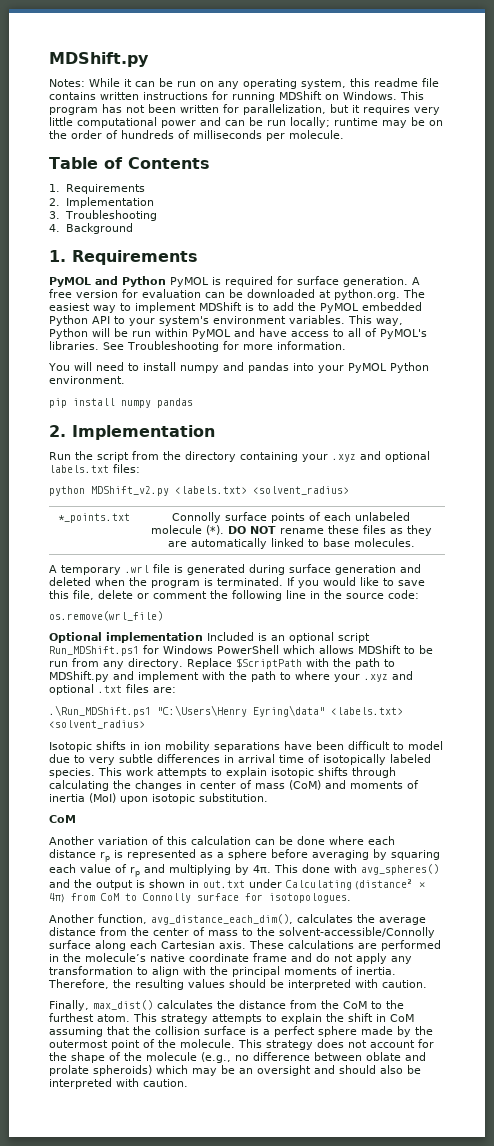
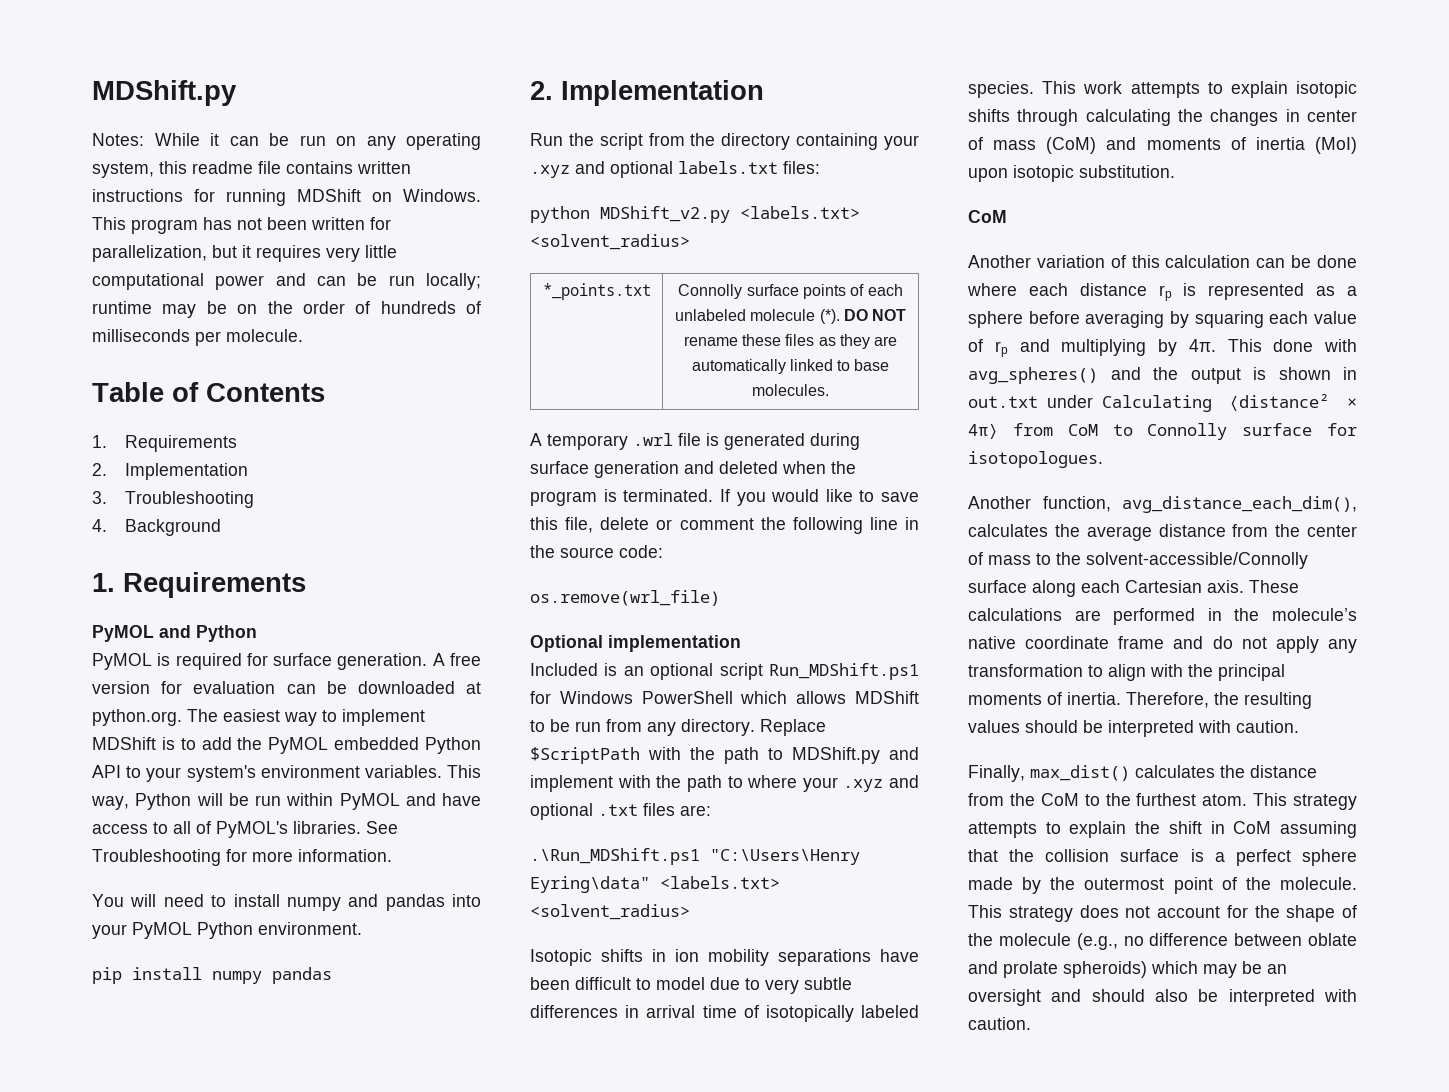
- PyMOL and Python PyMOL is required for surface generation.
+ PyMOL and Python
+ PyMOL is required for surface generation.
- Optional implementation Included is an optional script Run_MDShift.ps1 for Windows PowerShell which allows MDShift to be run from any directory.
+ Optional implementation
+ Included is an optional script Run_MDShift.ps1 for Windows PowerShell which allows MDShift to be run from any directory.

